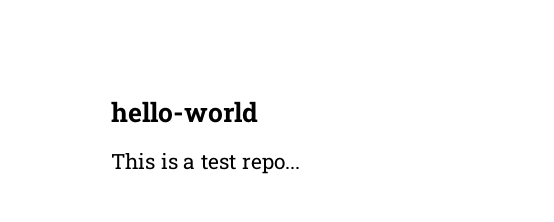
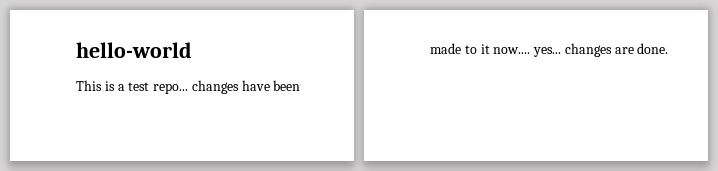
- This is a test repo...
+ This is a test repo... changes have been made to it now.... yes... changes are done.

